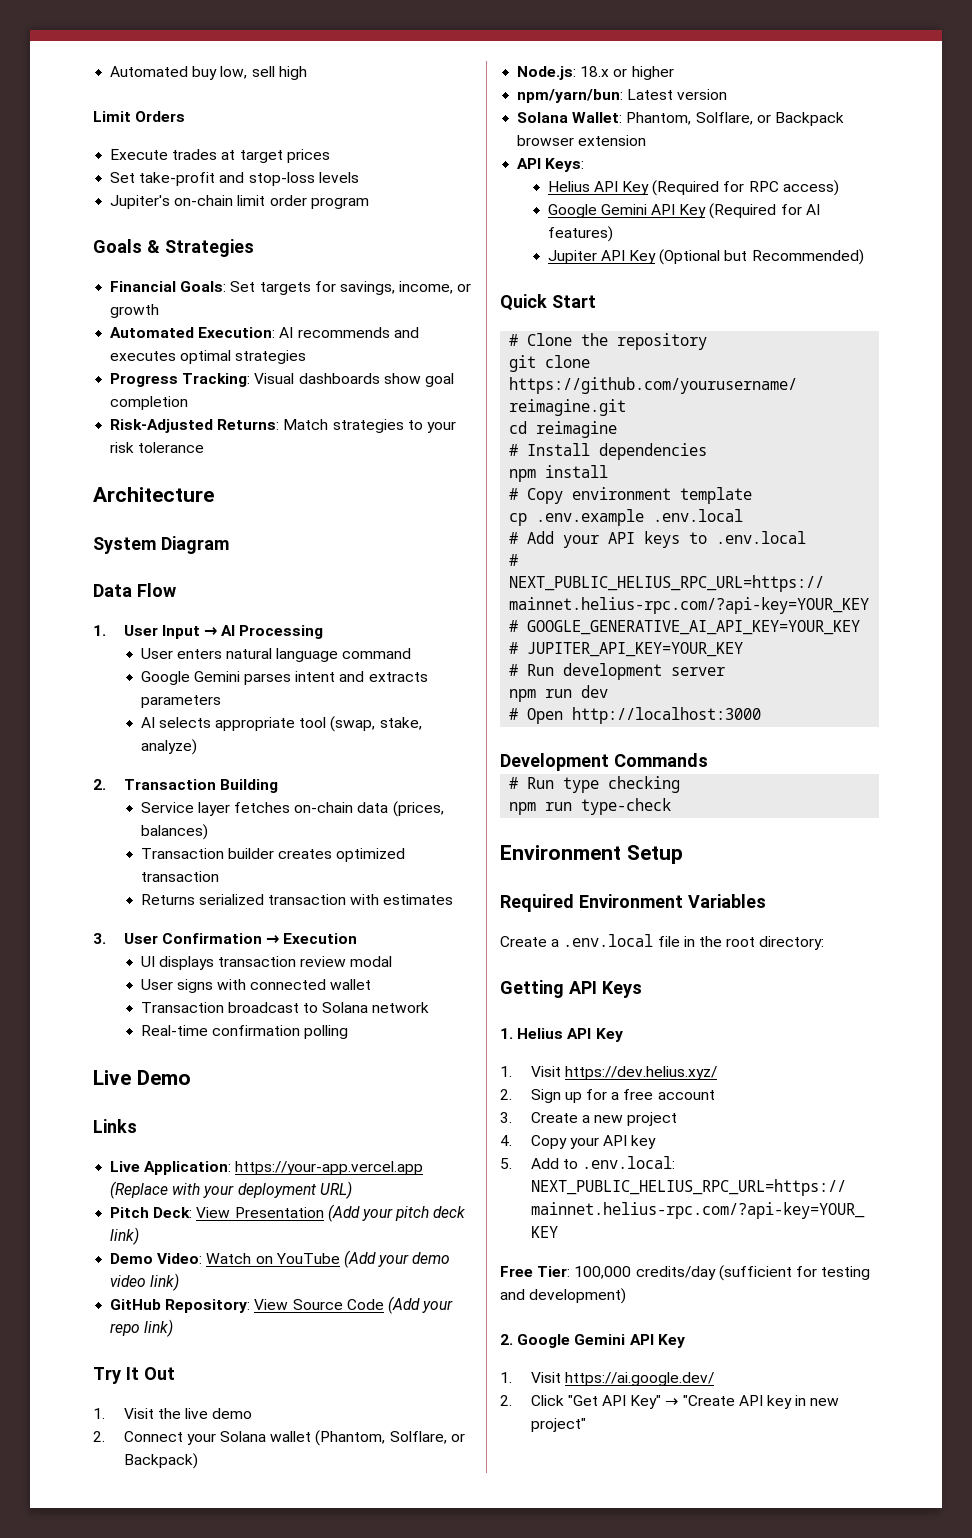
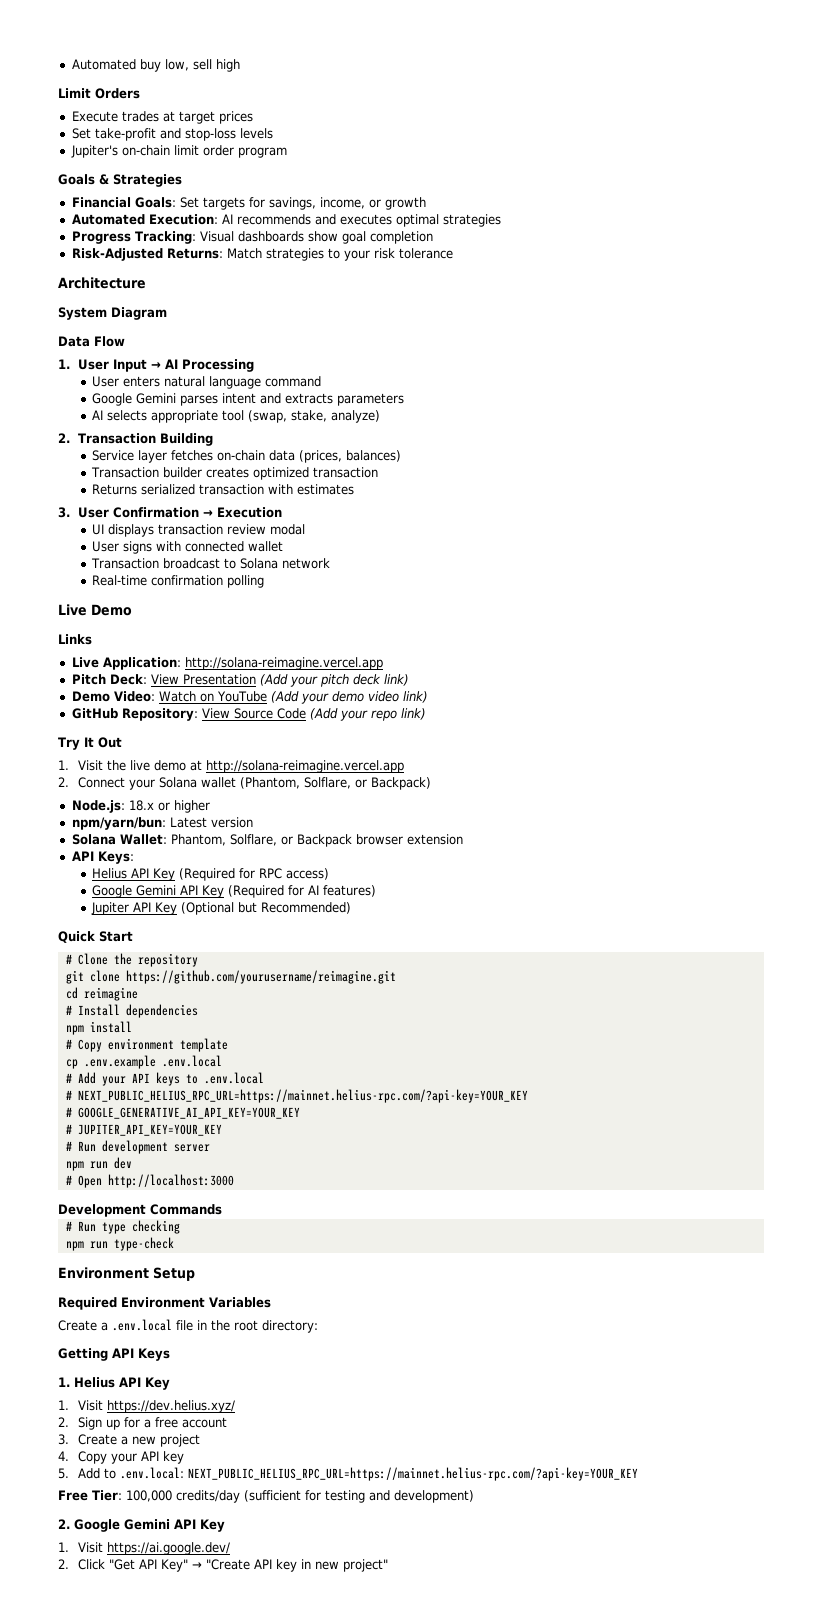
- Live Application: https://your-app.vercel.app (Replace with your deployment URL)
+ Live Application: http://solana-reimagine.vercel.app
- 1. Visit the live demo
+ 1. Visit the live demo at http://solana-reimagine.vercel.app

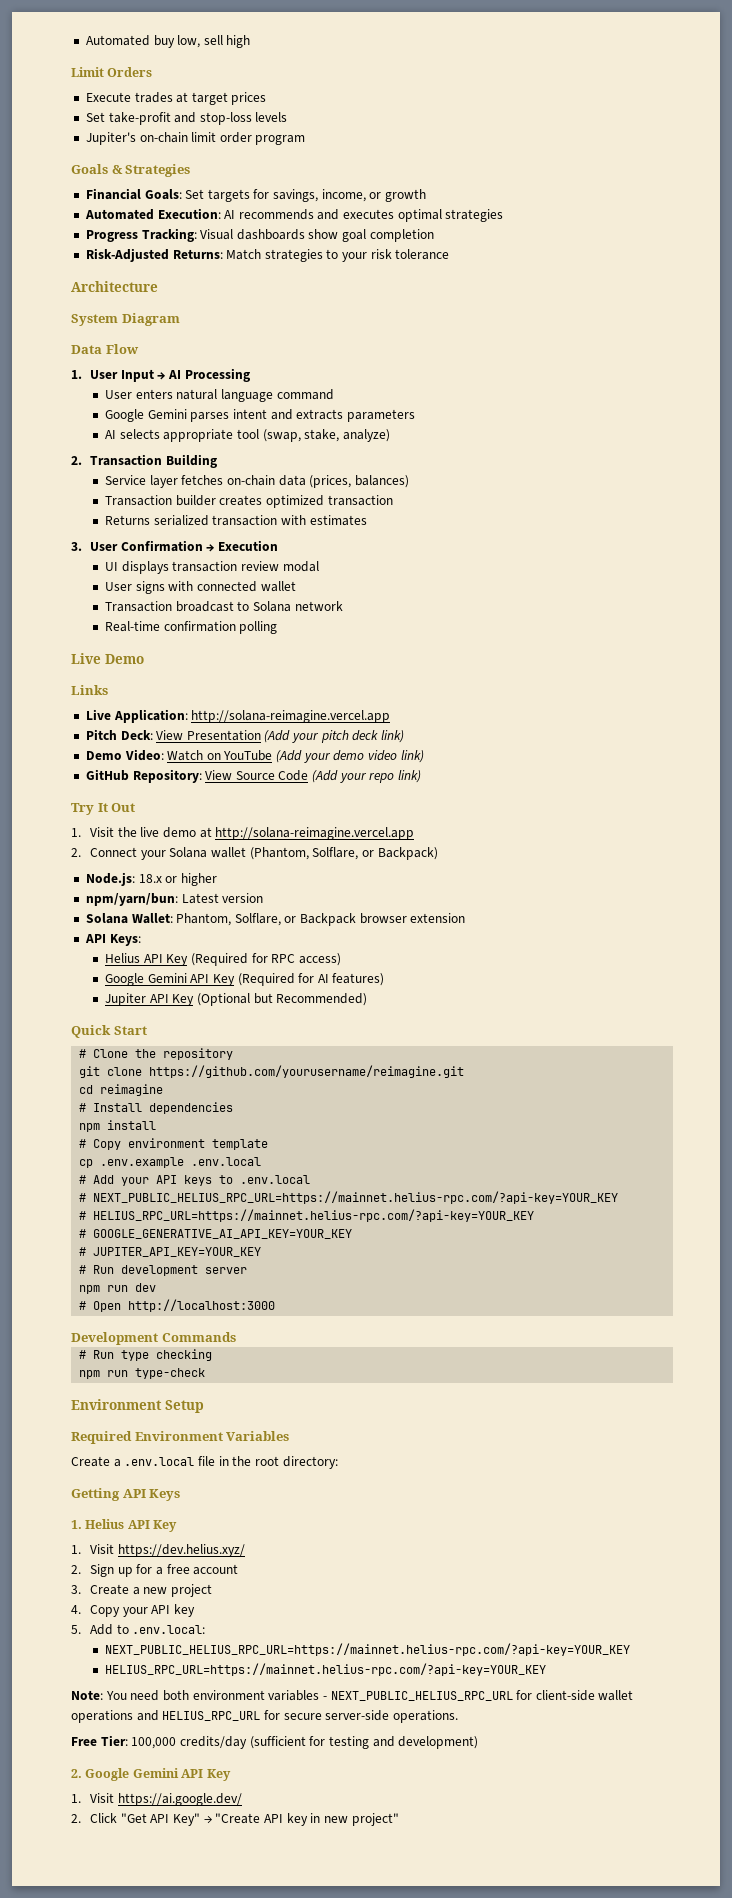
+ # HELIUS_RPC_URL=https://mainnet.helius-rpc.com/?api-key=YOUR_KEY
- 5. Add to .env.local: NEXT_PUBLIC_HELIUS_RPC_URL=https://mainnet.helius-rpc.com/?api-key=YOUR_KEY
+ 5. Add to .env.local:
+ NEXT_PUBLIC_HELIUS_RPC_URL=https://mainnet.helius-rpc.com/?api-key=YOUR_KEY
+ HELIUS_RPC_URL=https://mainnet.helius-rpc.com/?api-key=YOUR_KEY
+ Note: You need both environment variables - NEXT_PUBLIC_HELIUS_RPC_URL for client-side wallet operations and HELIUS_RPC_URL for secure server-side operations.

